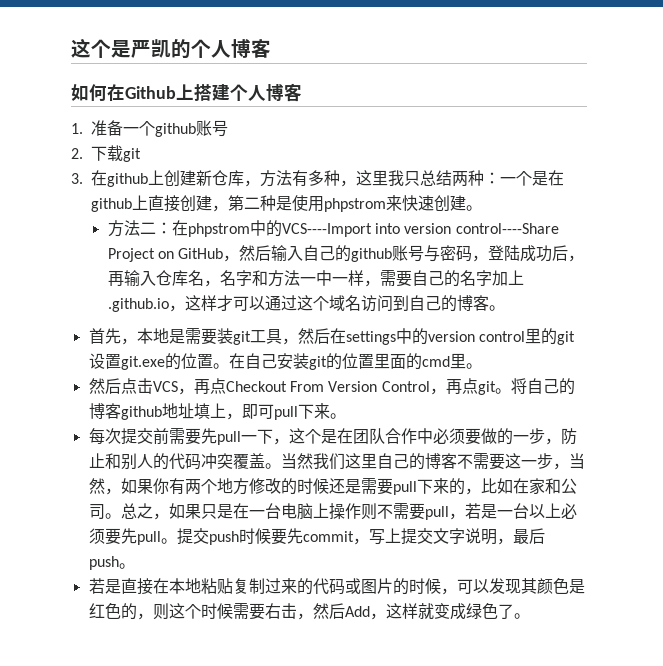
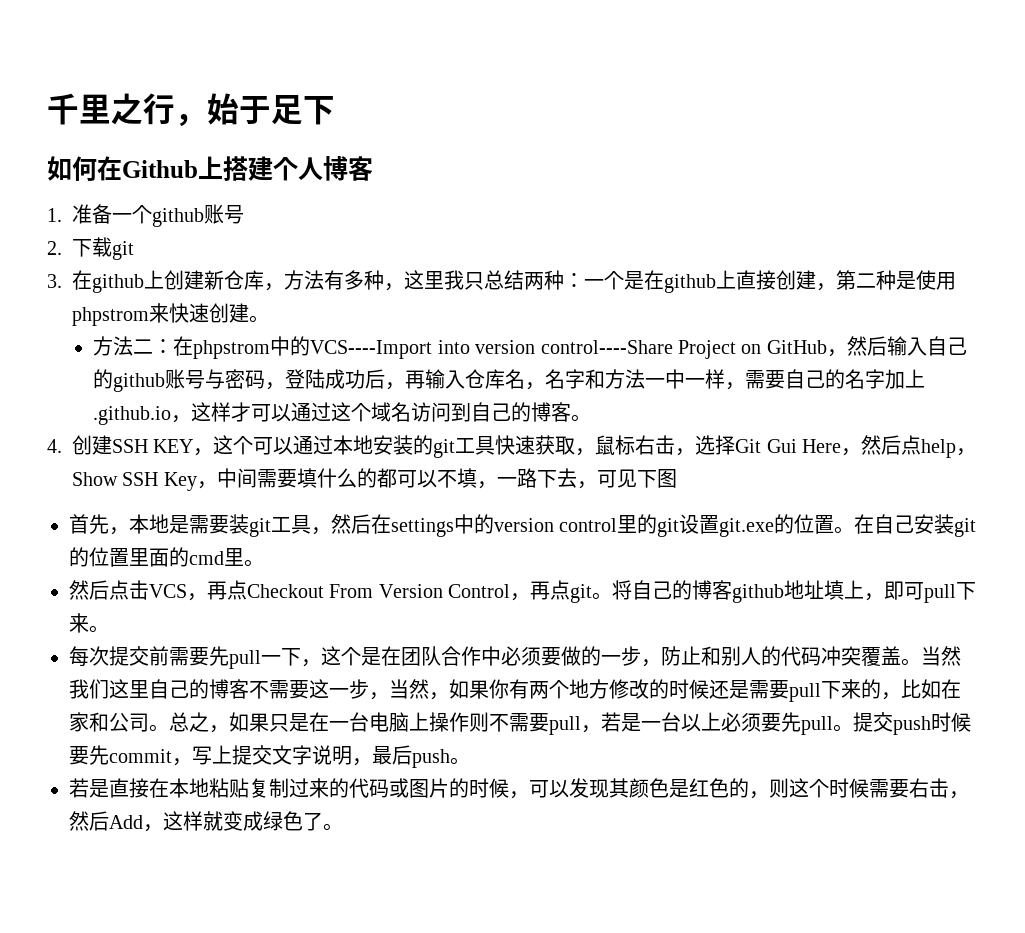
- 这个是严凯的个人博客
+ 千里之行，始于足下
+ 4.创建SSH KEY，这个可以通过本地安装的git工具快速获取，鼠标右击，选择Git Gui Here，然后点help，Show SSH Key，中间需要填什么的都可以不填，一路下去，可见下图

